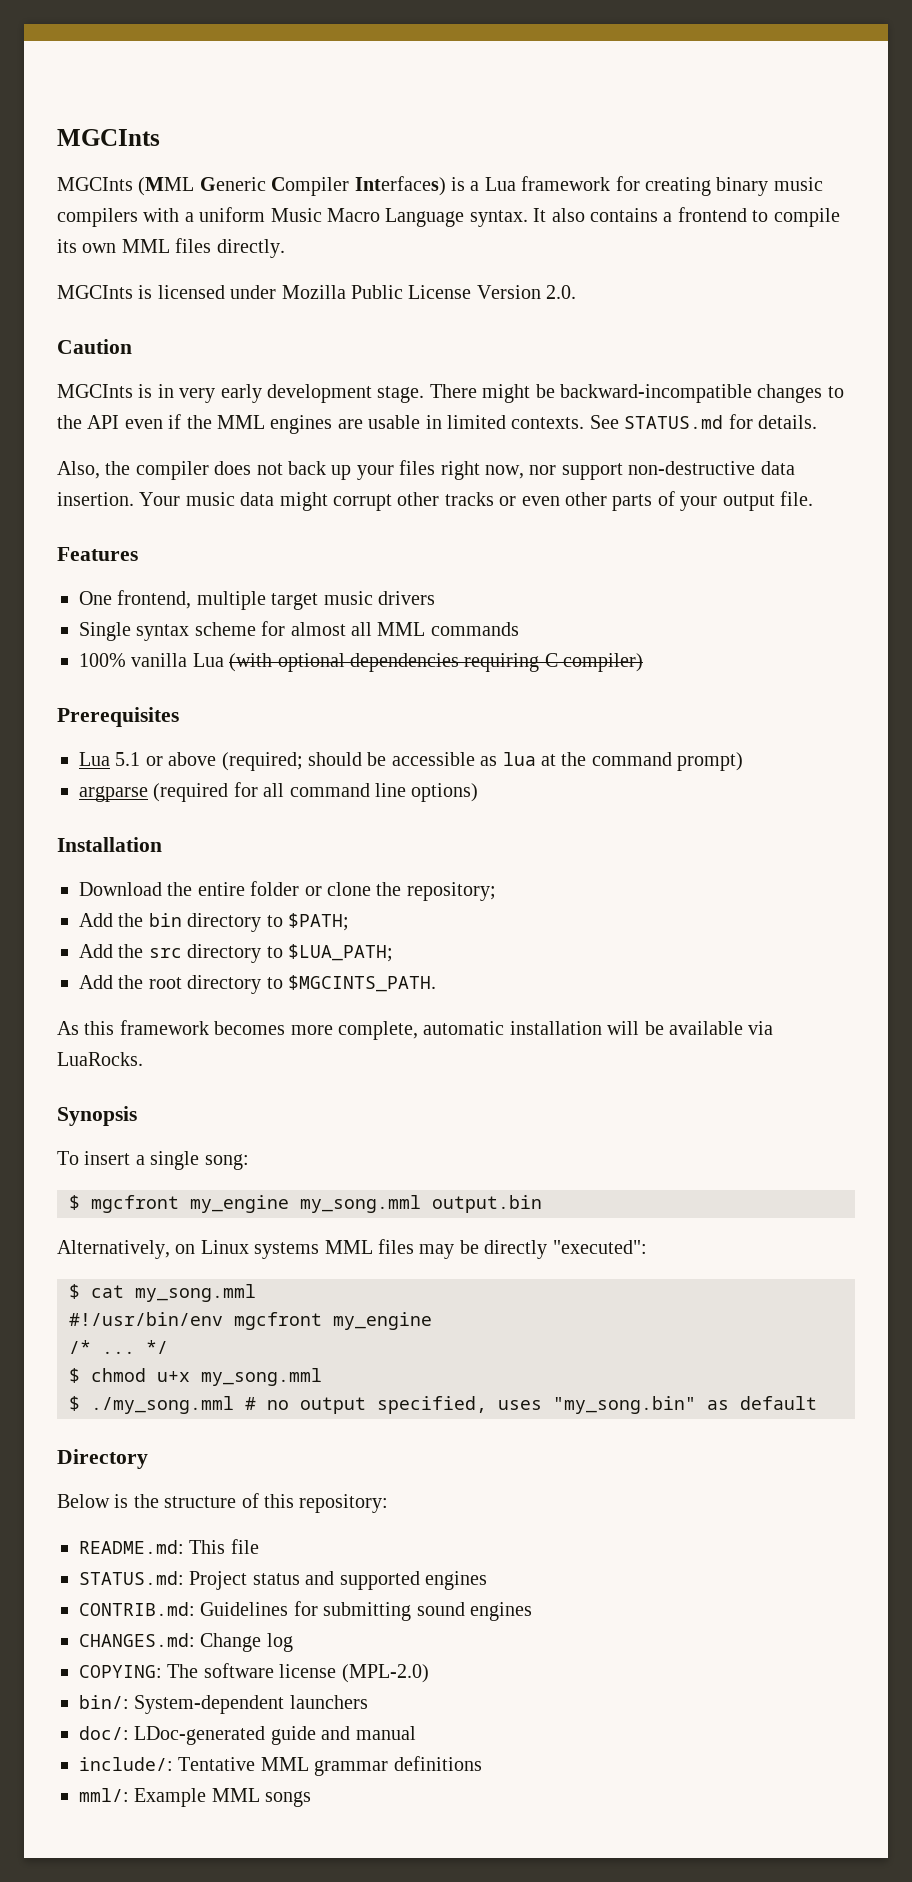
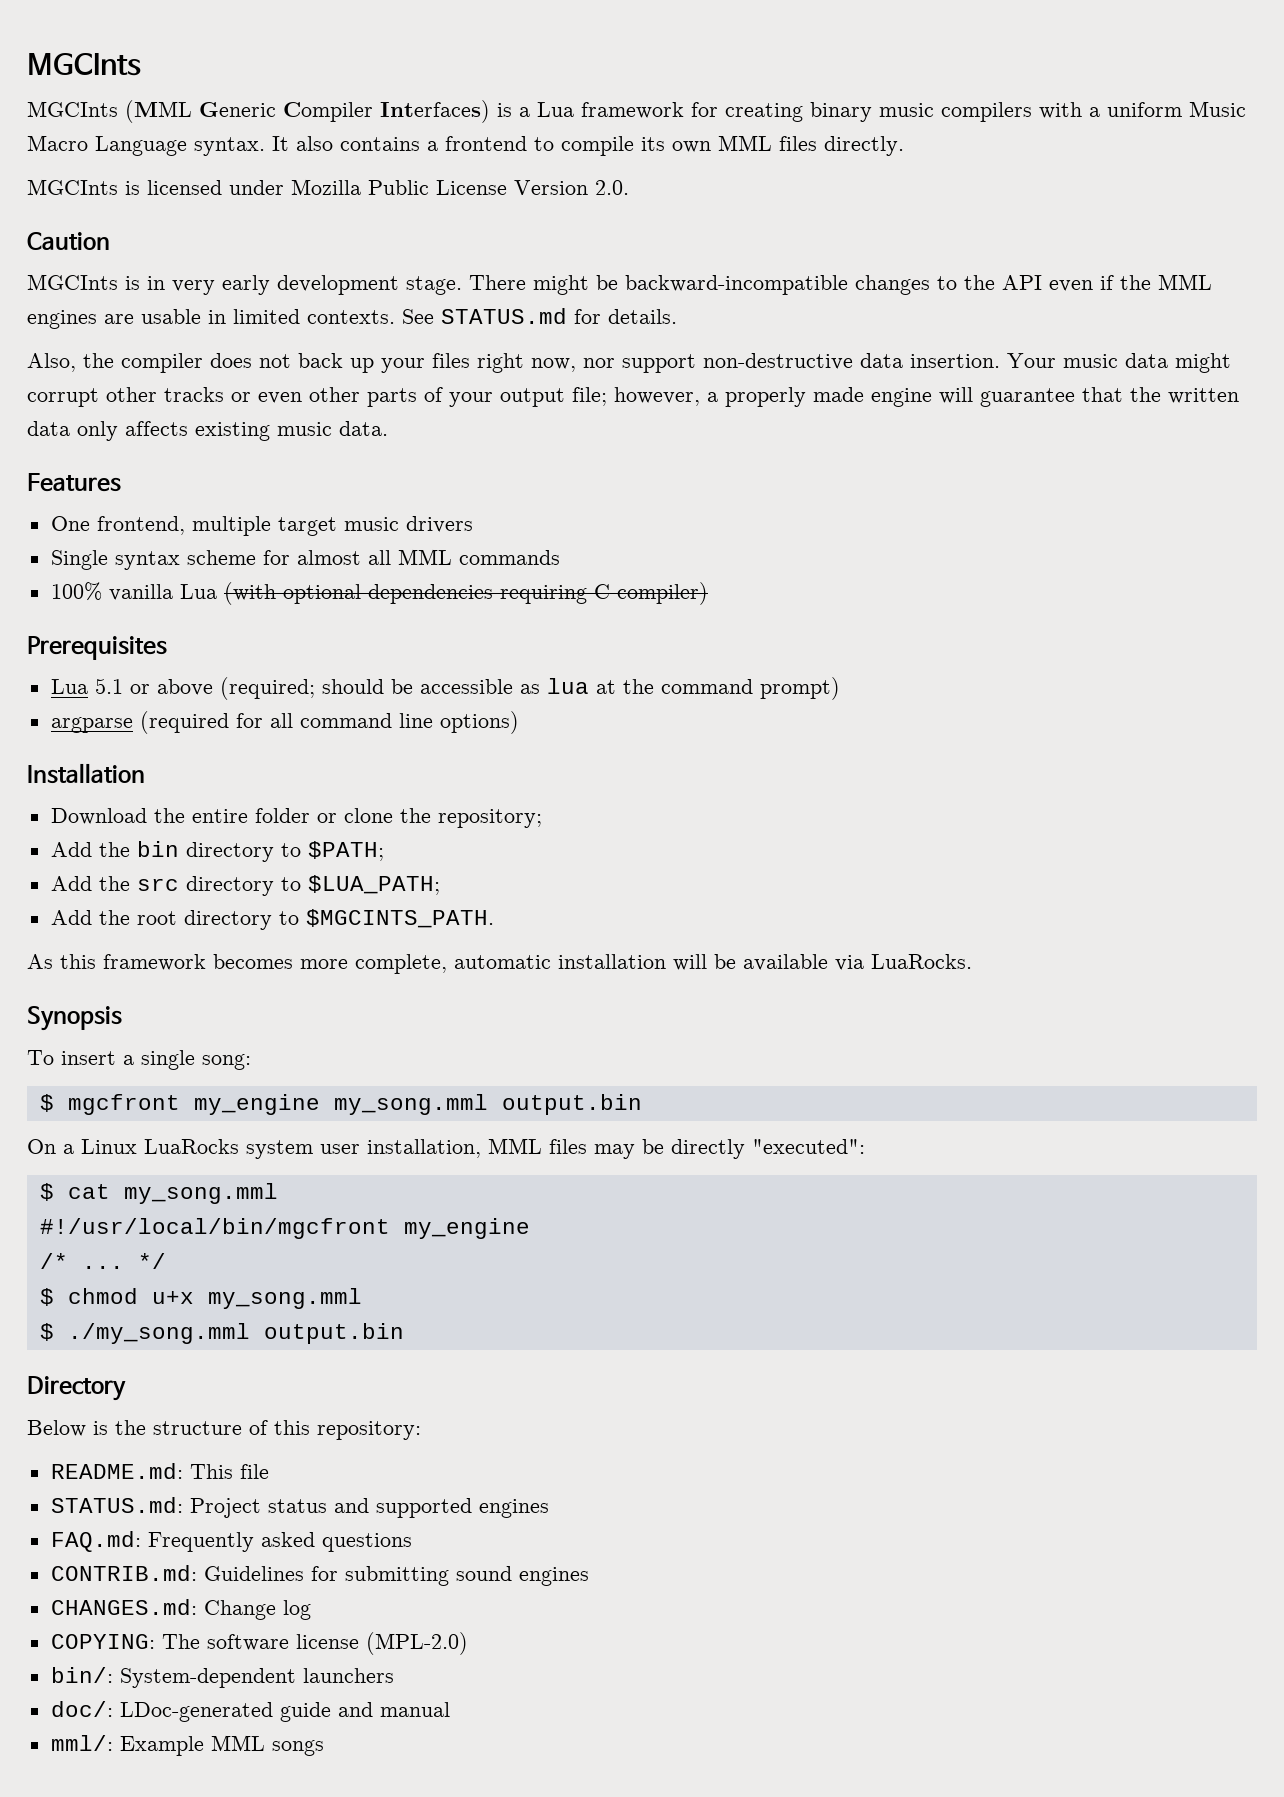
- Your music data might corrupt other tracks or even other parts of your output file.
+ Your music data might corrupt other tracks or even other parts of your output file; however, a properly made engine will guarantee that the written data only affects existing music data.
- Alternatively, on Linux systems MML files may be directly "executed":
+ On a Linux LuaRocks system user installation, MML files may be directly "executed":
- #!/usr/bin/env mgcfront my_engine
+ #!/usr/local/bin/mgcfront my_engine
- $ ./my_song.mml # no output specified, uses "my_song.bin" as default
+ $ ./my_song.mml output.bin
+ FAQ.md: Frequently asked questions
- include/: Tentative MML grammar definitions

